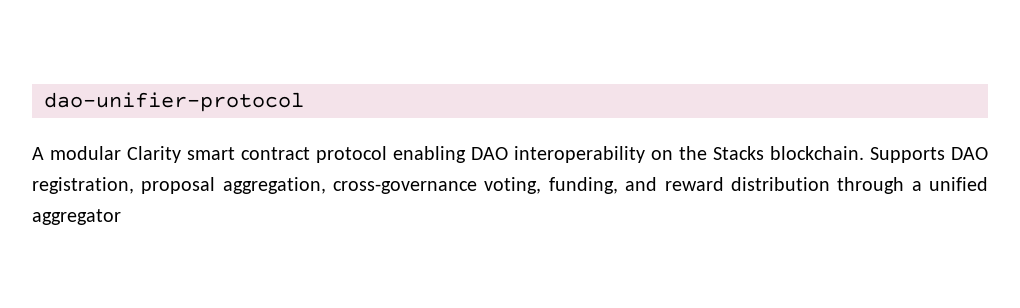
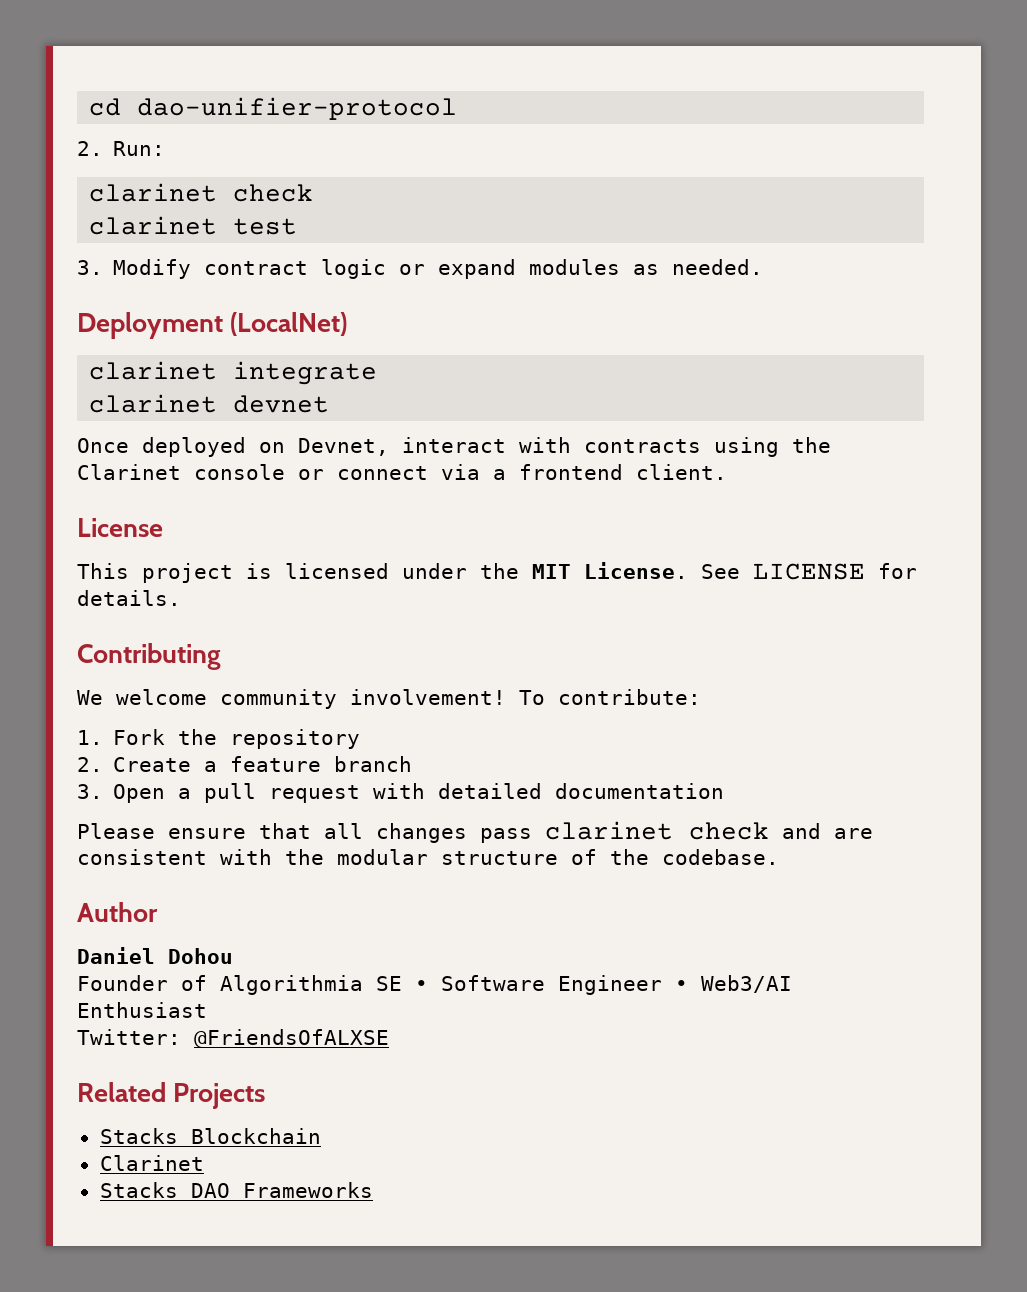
- dao-unifier-protocol
+ cd dao-unifier-protocol
- A modular Clarity smart contract protocol enabling DAO interoperability on the Stacks blockchain. Supports DAO registration, proposal aggregation, cross-governance voting, funding, and reward distribution through a unified aggregator
+ 2. Run:
+ clarinet check
+ clarinet test
+ 3. Modify contract logic or expand modules as needed.
+ Deployment (LocalNet)
+ clarinet integrate
+ clarinet devnet
+ Once deployed on Devnet, interact with contracts using the Clarinet console or connect via a frontend client.
+ License
+ This project is licensed under the MIT License. See LICENSE for details.
+ Contributing
+ We welcome community involvement! To contribute:
+ 1. Fork the repository
+ 2. Create a feature branch
+ 3. Open a pull request with detailed documentation
+ Please ensure that all changes pass clarinet check and are consistent with the modular structure of the codebase.
+ Author
+ Daniel Dohou
+ Founder of Algorithmia SE • Software Engineer • Web3/AI Enthusiast
+ Twitter: @FriendsOfALXSE
+ Related Projects
+ Stacks Blockchain
+ Clarinet
+ Stacks DAO Frameworks

